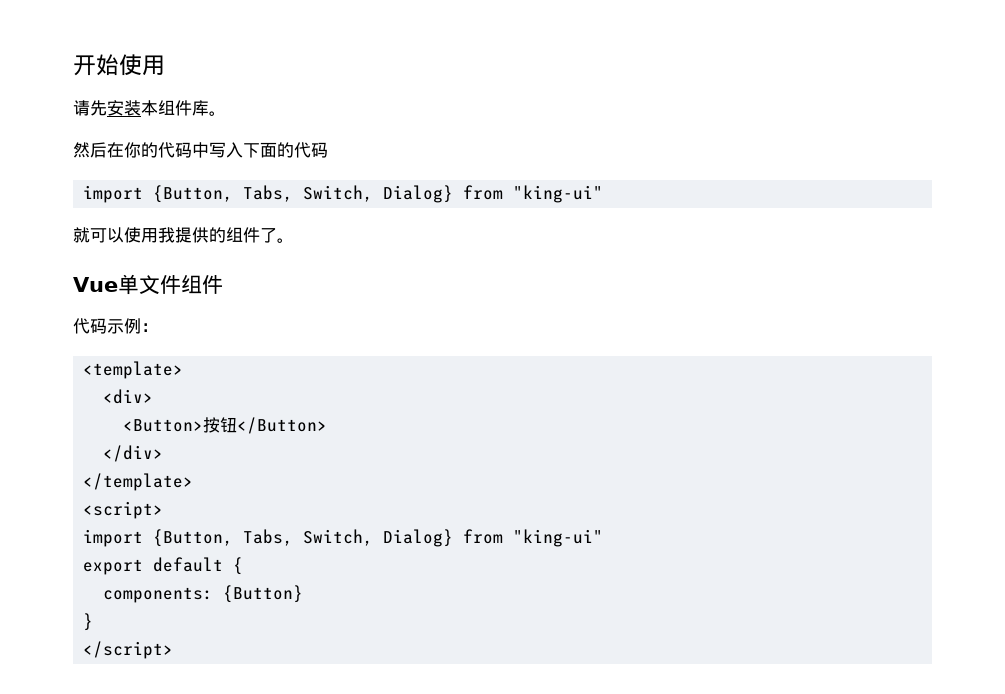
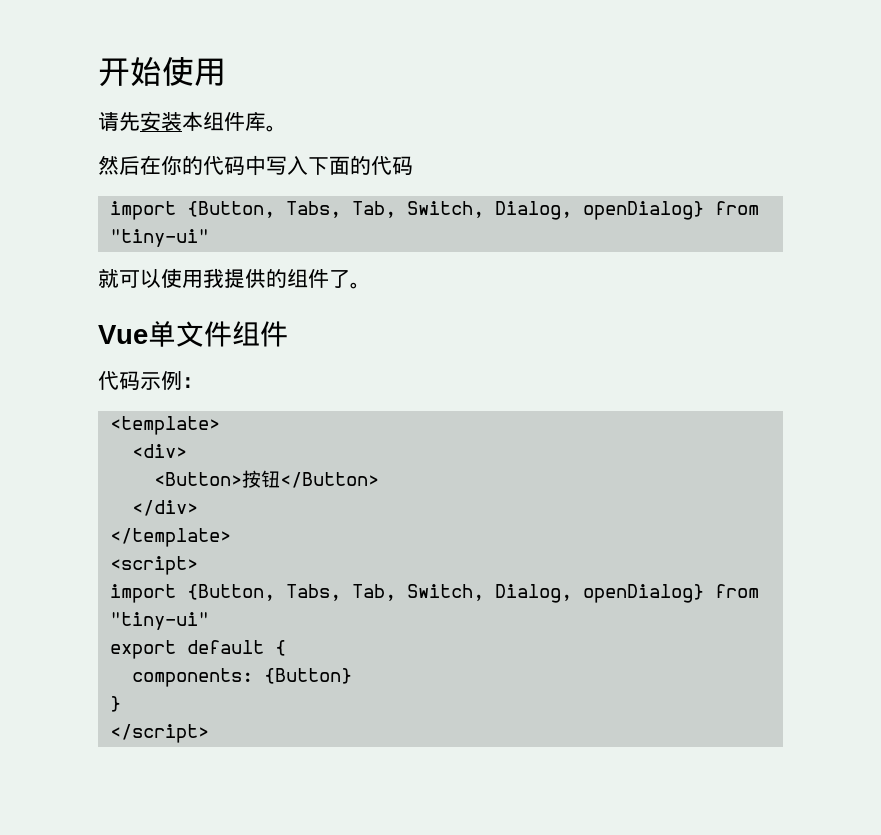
  然后在你的代码中写入下面的代码
- import {Button, Tabs, Switch, Dialog} from "king-ui"
+ import {Button, Tabs, Tab, Switch, Dialog, openDialog} from "tiny-ui"
  <script>
- import {Button, Tabs, Switch, Dialog} from "king-ui"
+ import {Button, Tabs, Tab, Switch, Dialog, openDialog} from "tiny-ui"

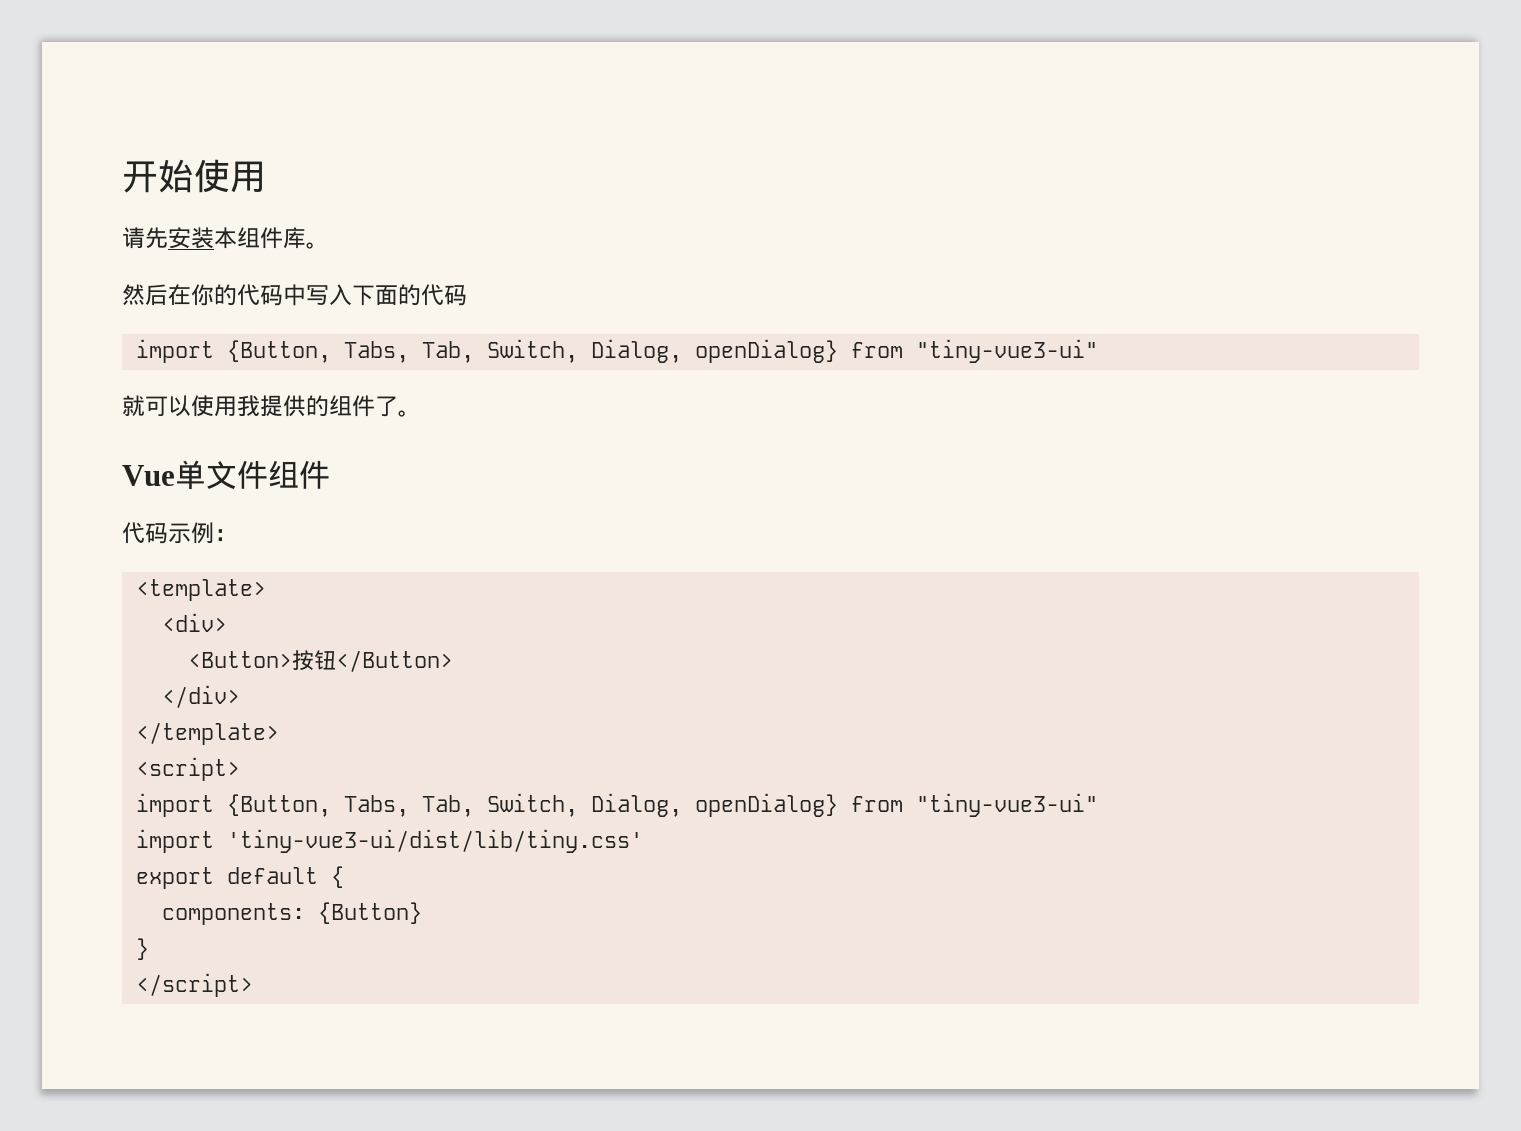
  然后在你的代码中写入下面的代码
- import {Button, Tabs, Tab, Switch, Dialog, openDialog} from "tiny-ui"
+ import {Button, Tabs, Tab, Switch, Dialog, openDialog} from "tiny-vue3-ui"
  <script>
- import {Button, Tabs, Tab, Switch, Dialog, openDialog} from "tiny-ui"
+ import {Button, Tabs, Tab, Switch, Dialog, openDialog} from "tiny-vue3-ui"
+ import 'tiny-vue3-ui/dist/lib/tiny.css'

